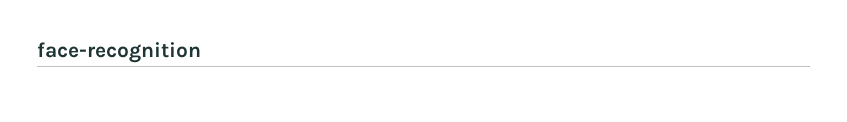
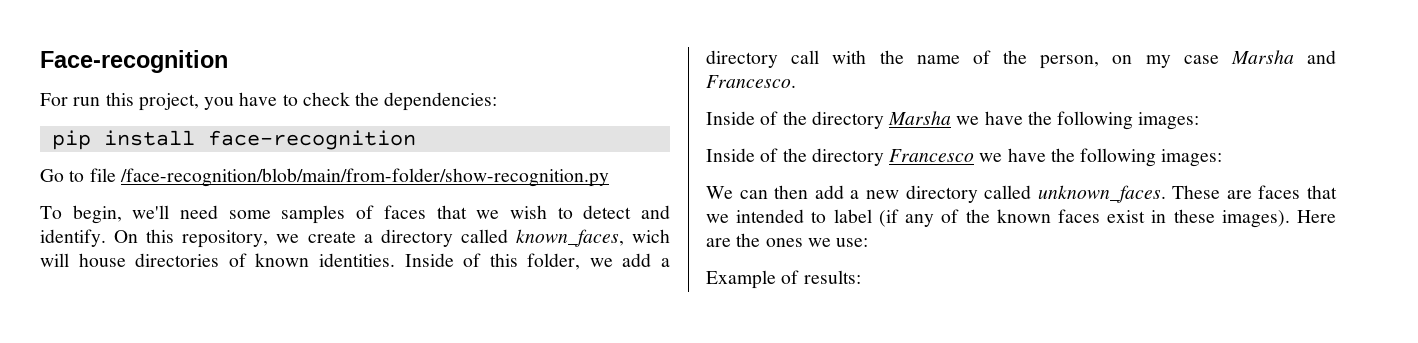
- face-recognition
+ Face-recognition
+ For run this project, you have to check the dependencies:
+ pip install face-recognition
+ Go to file /face-recognition/blob/main/from-folder/show-recognition.py
+ To begin, we'll need some samples of faces that we wish to detect and identify. On this repository, we create a directory called known_faces, wich will house directories of known identities. Inside of this folder, we add a directory call with the name of the person, on my case Marsha and Francesco.
+ Inside of the directory Marsha we have the following images:
+ Inside of the directory Francesco we have the following images:
+ We can then add a new directory called unknown_faces. These are faces that we intended to label (if any of the known faces exist in these images). Here are the ones we use:
+ Example of results:

